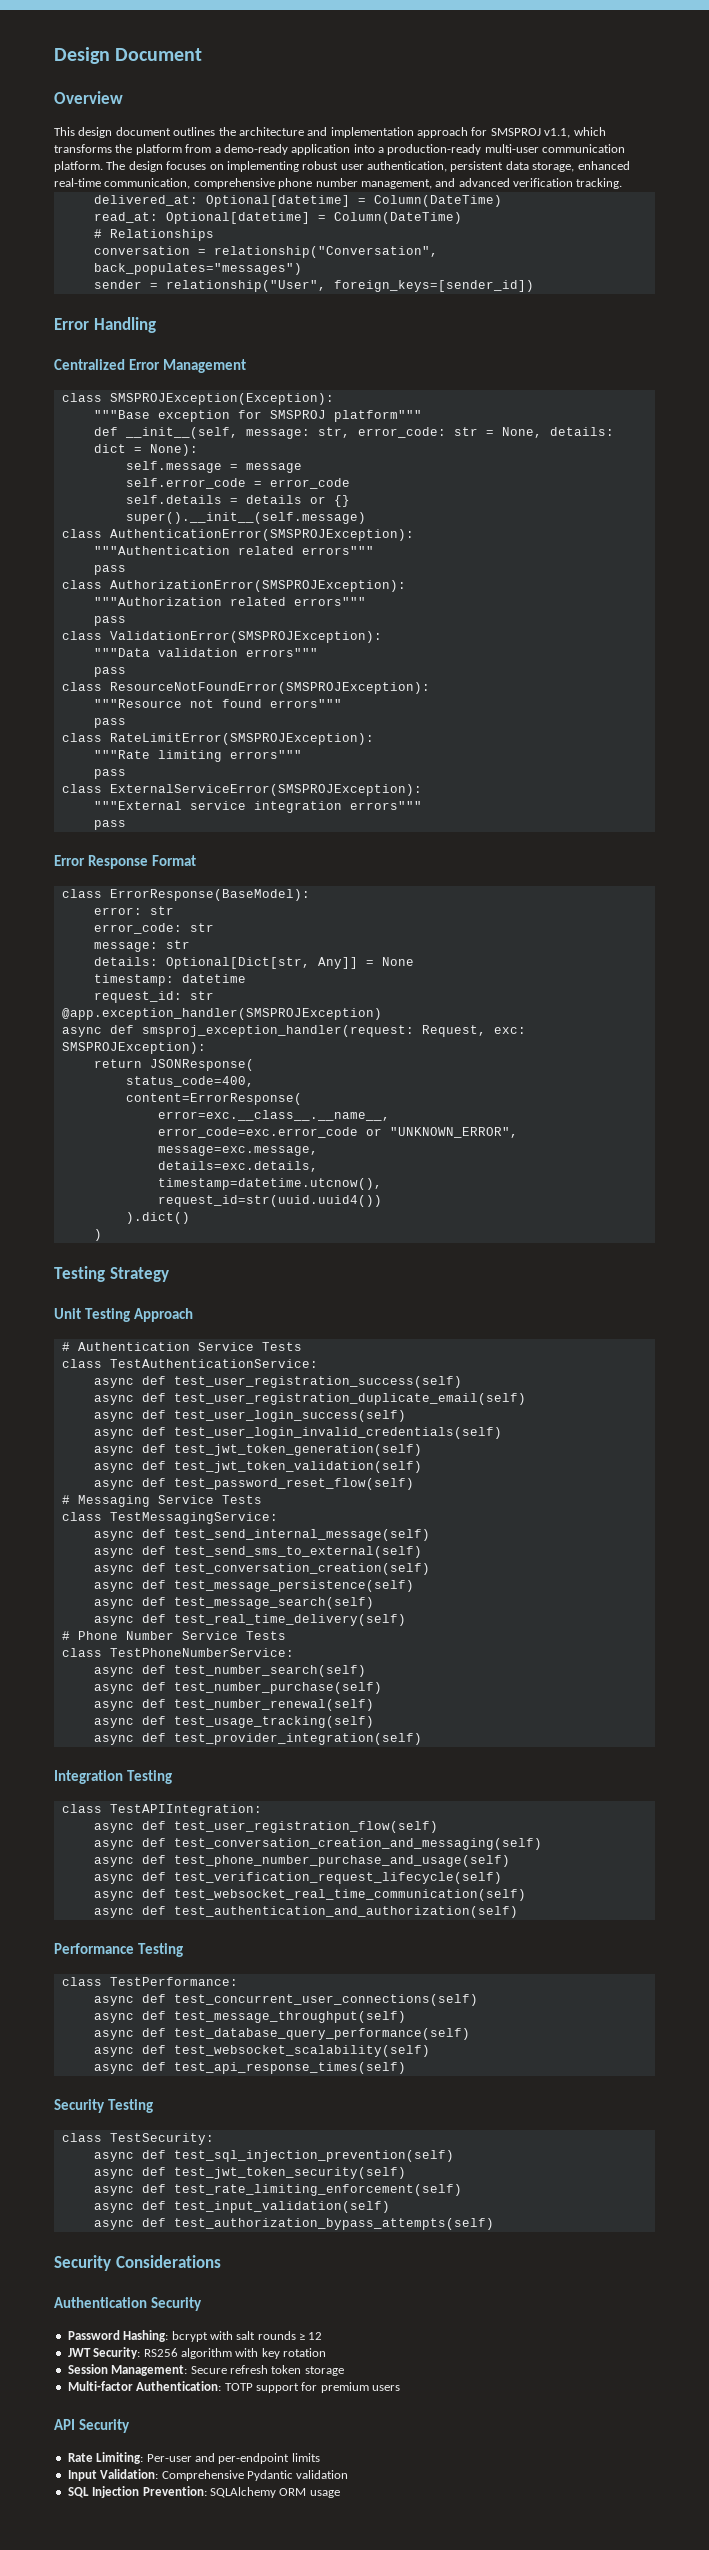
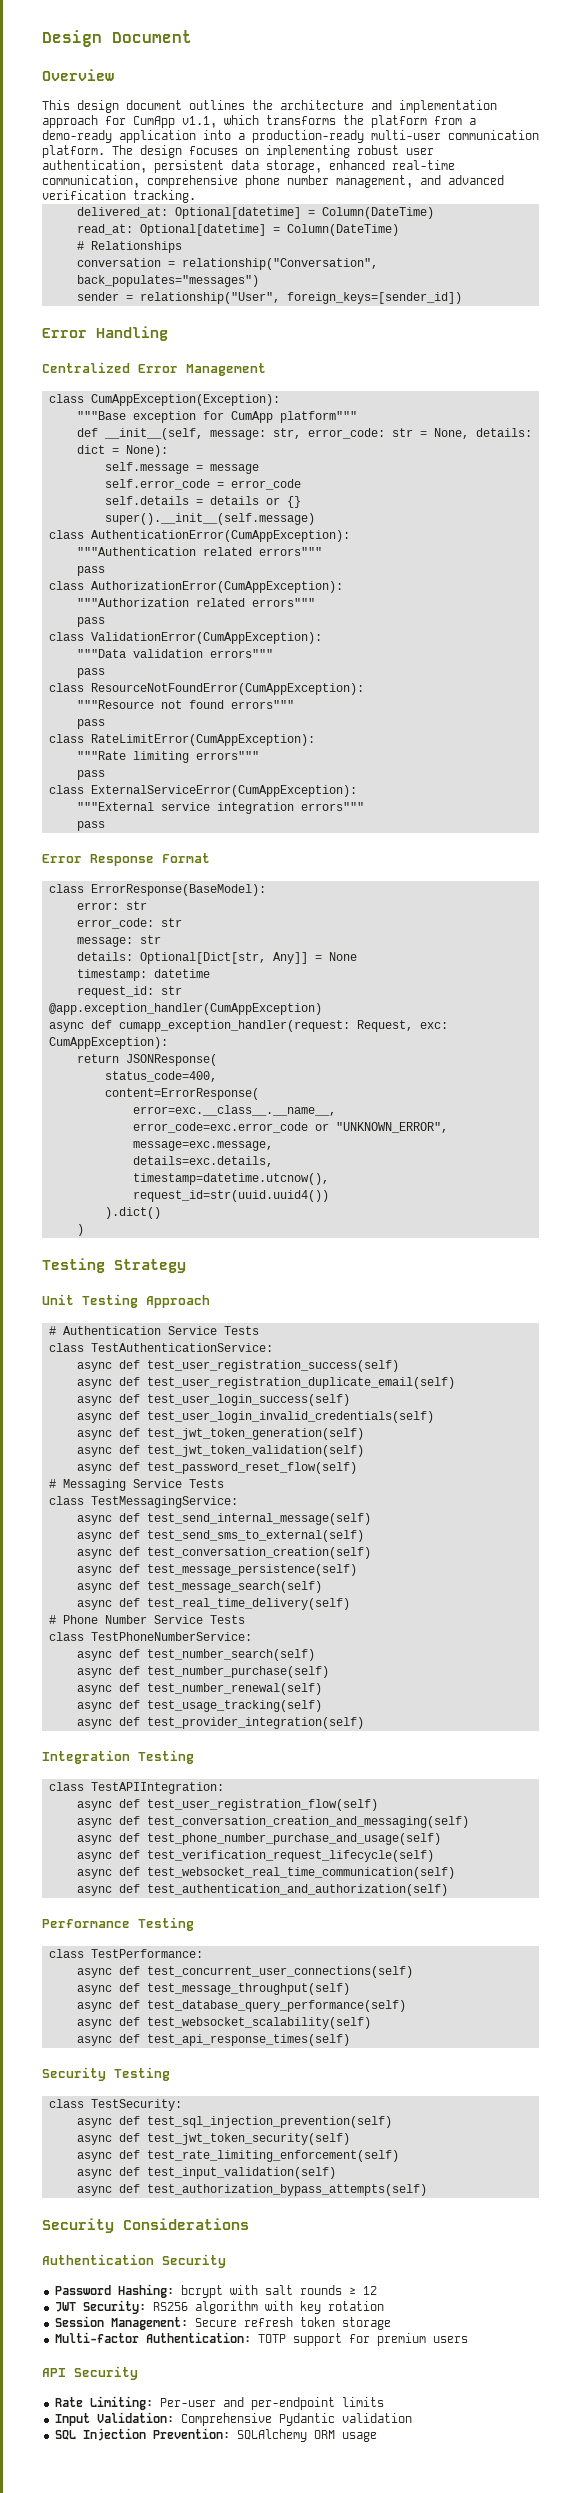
- This design document outlines the architecture and implementation approach for SMSPROJ v1.1, which transforms the platform from a demo-ready application into a production-ready multi-user communication platform.
+ This design document outlines the architecture and implementation approach for CumApp v1.1, which transforms the platform from a demo-ready application into a production-ready multi-user communication platform.
- class SMSPROJException(Exception):
+ class CumAppException(Exception):
- """Base exception for SMSPROJ platform"""
+ """Base exception for CumApp platform"""
- class AuthenticationError(SMSPROJException):
+ class AuthenticationError(CumAppException):
- class AuthorizationError(SMSPROJException):
+ class AuthorizationError(CumAppException):
- class ValidationError(SMSPROJException):
+ class ValidationError(CumAppException):
- class ResourceNotFoundError(SMSPROJException):
+ class ResourceNotFoundError(CumAppException):
- class RateLimitError(SMSPROJException):
+ class RateLimitError(CumAppException):
- class ExternalServiceError(SMSPROJException):
+ class ExternalServiceError(CumAppException):
- @app.exception_handler(SMSPROJException)
- async def smsproj_exception_handler(request: Request, exc: SMSPROJException):
+ @app.exception_handler(CumAppException)
+ async def cumapp_exception_handler(request: Request, exc: CumAppException):

